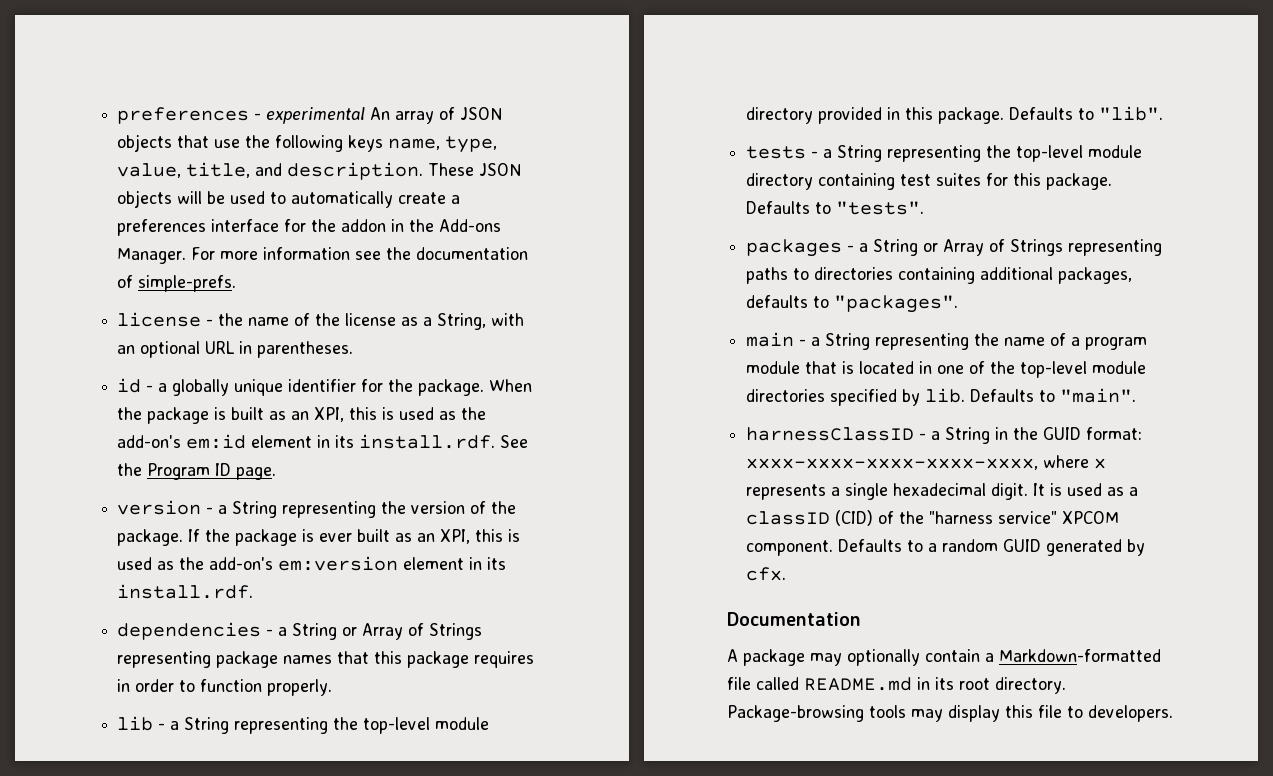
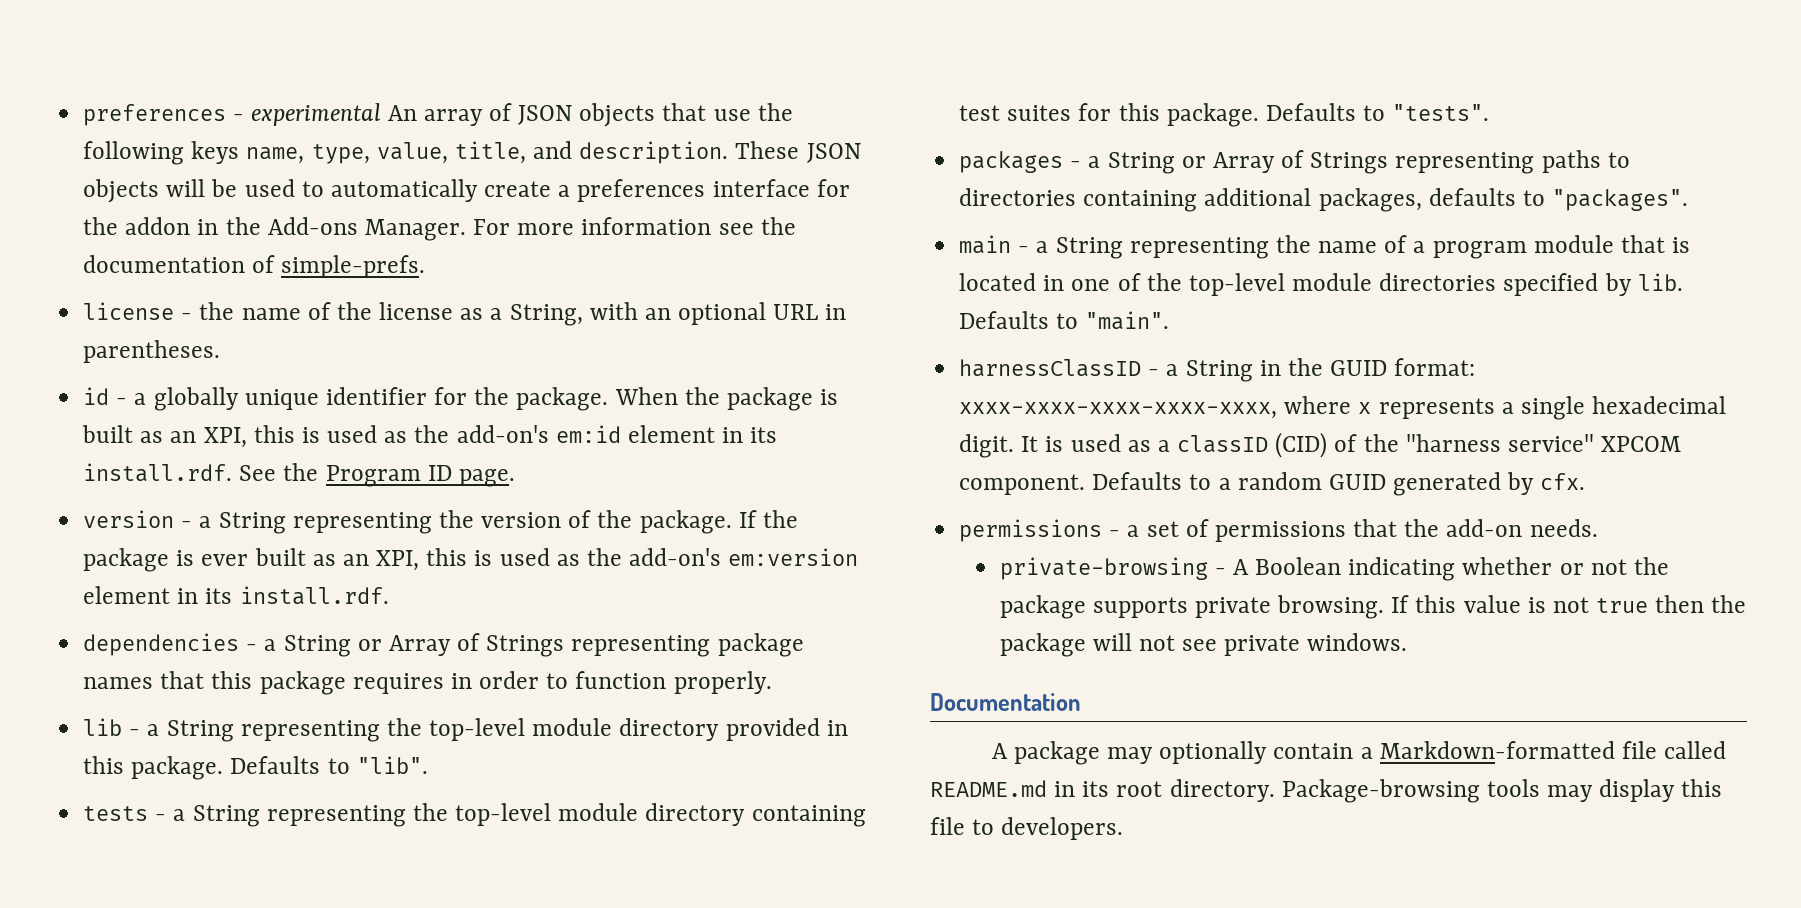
+ permissions - a set of permissions that the add-on needs.
+ private-browsing - A Boolean indicating whether or not the package supports private browsing. If this value is not true then the package will not see private windows.

